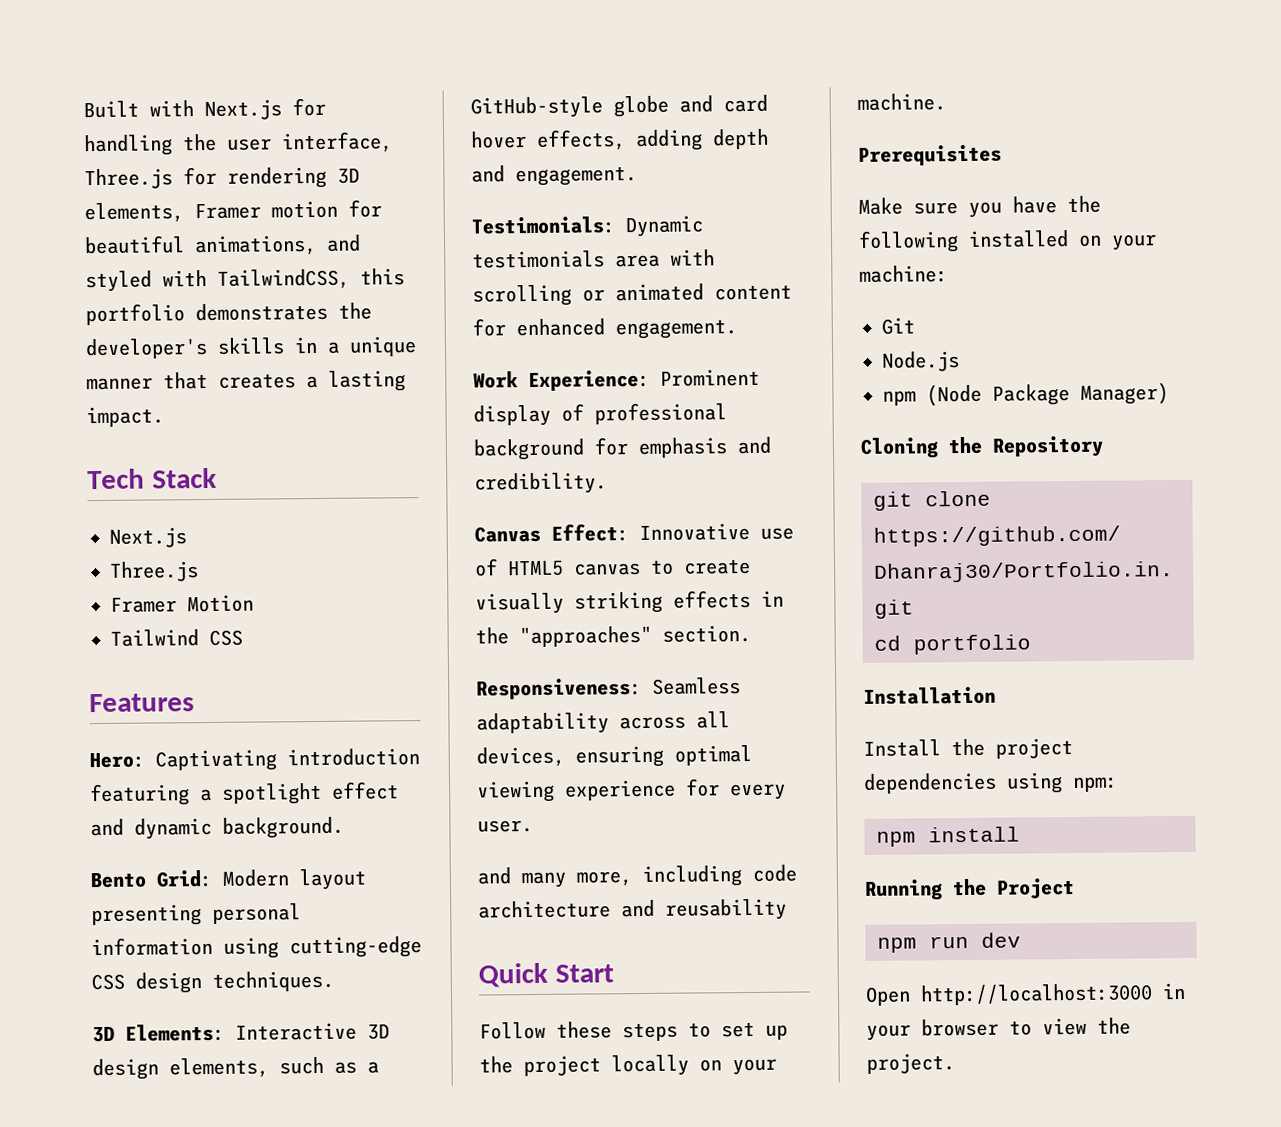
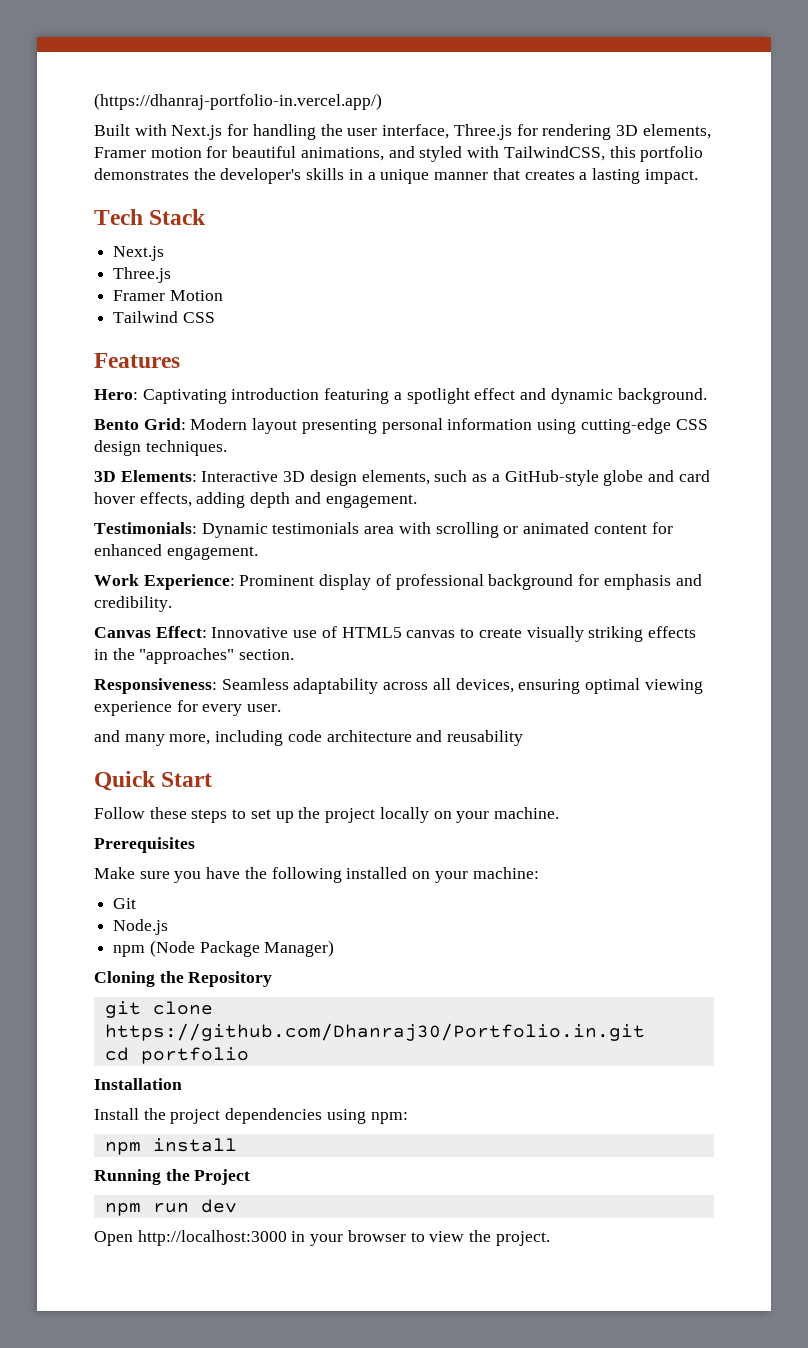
+ (https://dhanraj-portfolio-in.vercel.app/)

